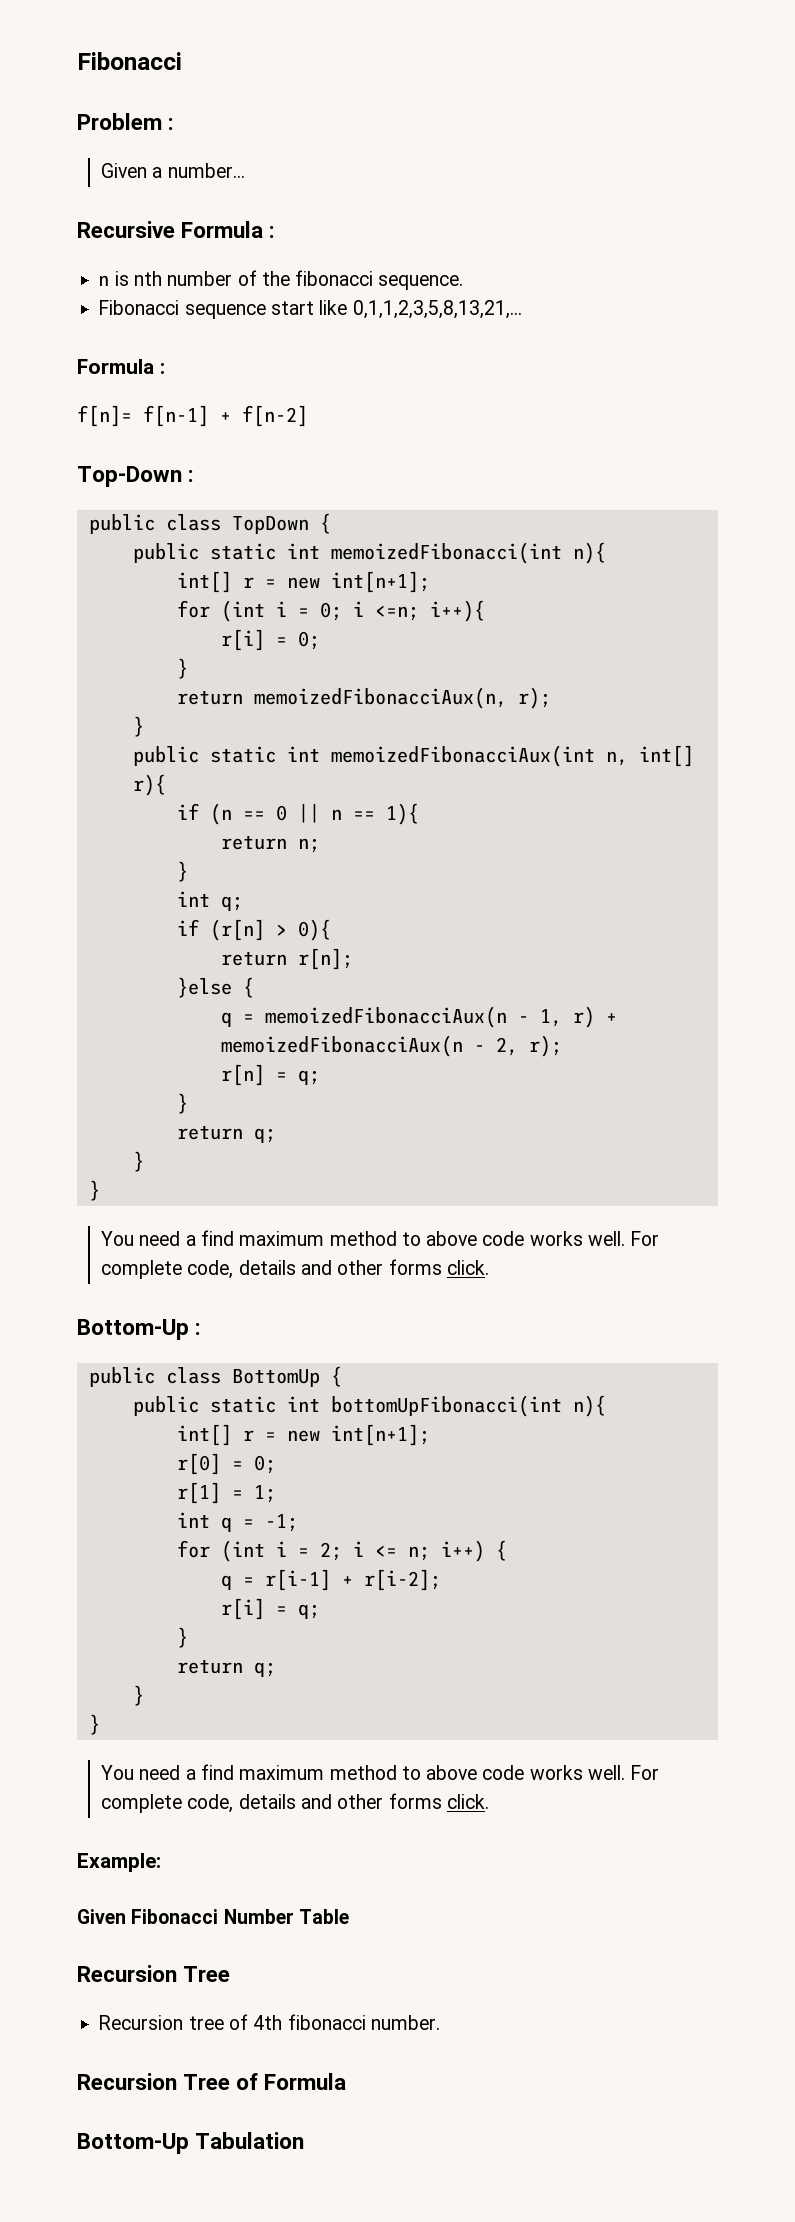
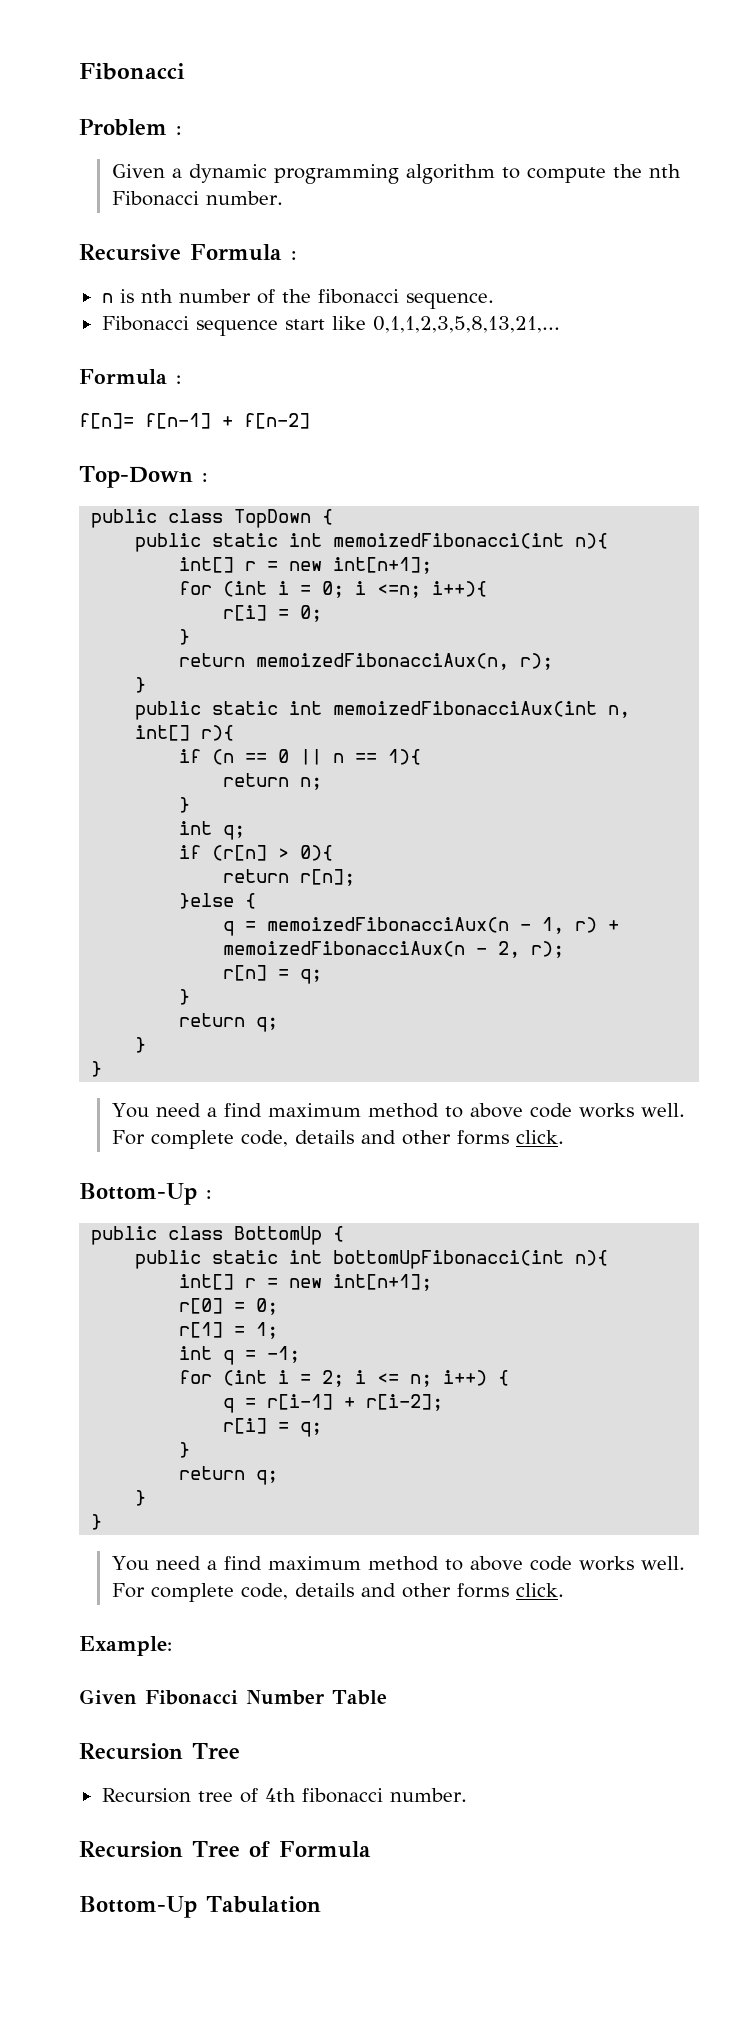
- Given a number...
+ Given a dynamic programming algorithm to compute the nth Fibonacci number.

